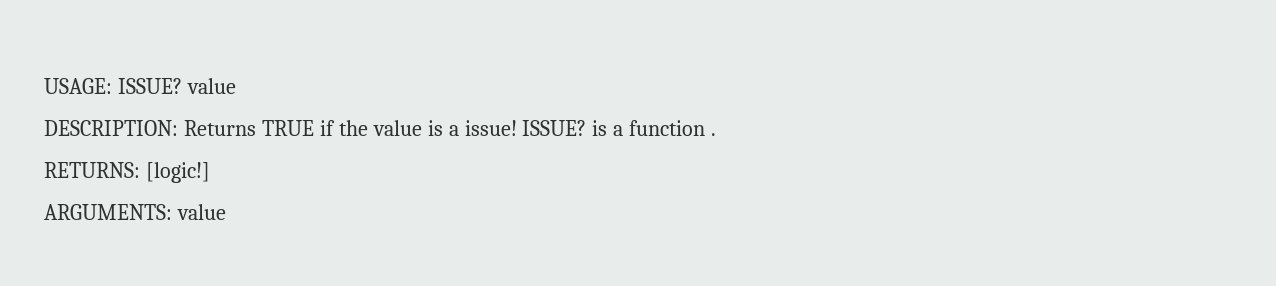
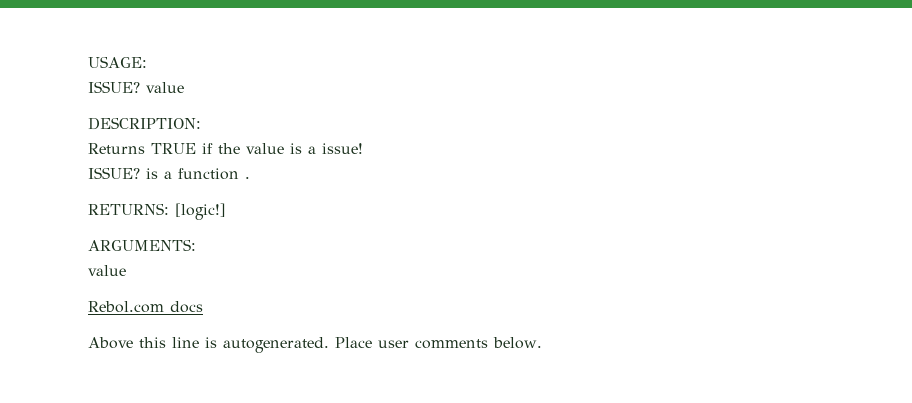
- USAGE: ISSUE? value
+ USAGE:
+ ISSUE? value
- DESCRIPTION: Returns TRUE if the value is a issue! ISSUE? is a function .
+ DESCRIPTION:
+ Returns TRUE if the value is a issue!
+ ISSUE? is a function .
- ARGUMENTS: value
+ ARGUMENTS:
+ value
+ Rebol.com docs
+ Above this line is autogenerated. Place user comments below.

